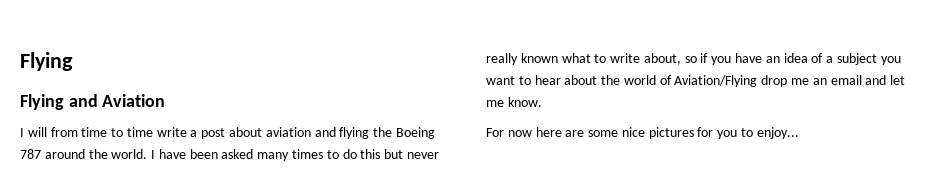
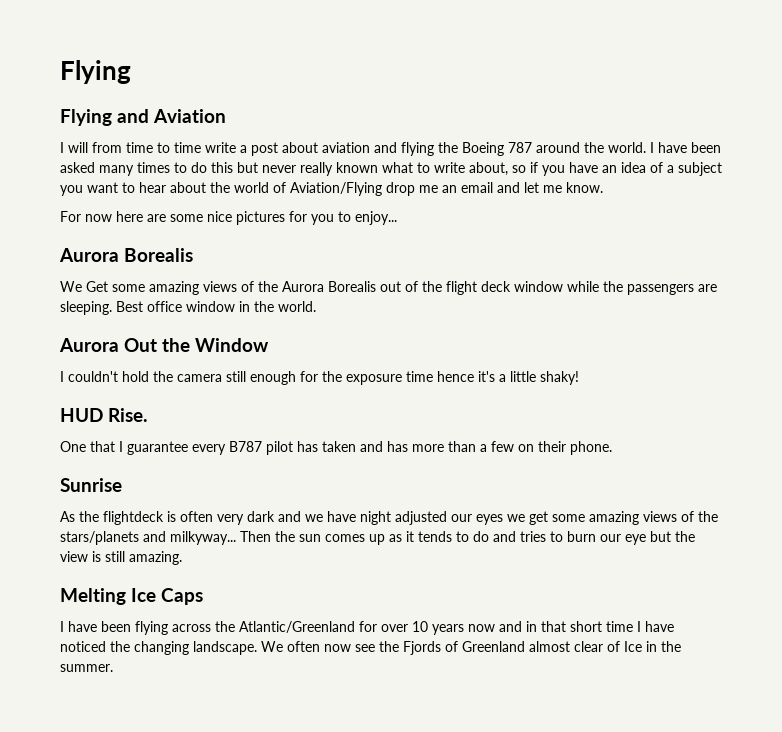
  For now here are some nice pictures for you to enjoy...
+ Aurora Borealis
+ We Get some amazing views of the Aurora Borealis out of the flight deck window while the passengers are sleeping. Best office window in the world.
+ Aurora Out the Window
+ I couldn't hold the camera still enough for the exposure time hence it's a little shaky!
+ HUD Rise.
+ One that I guarantee every B787 pilot has taken and has more than a few on their phone.
+ Sunrise
+ As the flightdeck is often very dark and we have night adjusted our eyes we get some amazing views of the stars/planets and milkyway... Then the sun comes up as it tends to do and tries to burn our eye but the view is still amazing.
+ Melting Ice Caps
+ I have been flying across the Atlantic/Greenland for over 10 years now and in that short time I have noticed the changing landscape. We often now see the Fjords of Greenland almost clear of Ice in the summer.

